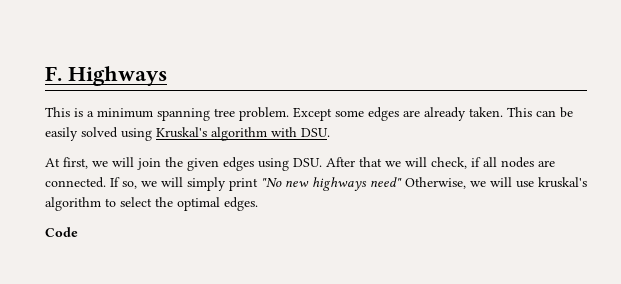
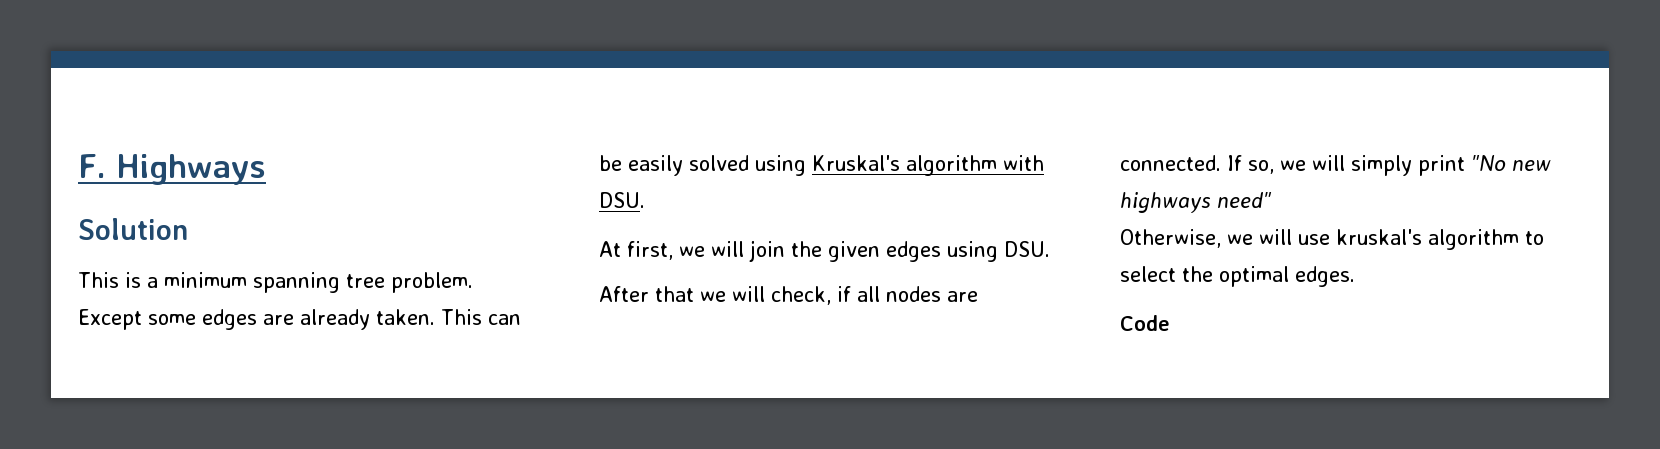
+ Solution
- At first, we will join the given edges using DSU. After that we will check, if all nodes are connected.
+ At first, we will join the given edges using DSU.
+ After that we will check, if all nodes are connected.
- If so, we will simply print "No new highways need" Otherwise, we will use kruskal's algorithm to select the optimal edges.
+ If so, we will simply print "No new highways need"
+ Otherwise, we will use kruskal's algorithm to select the optimal edges.

